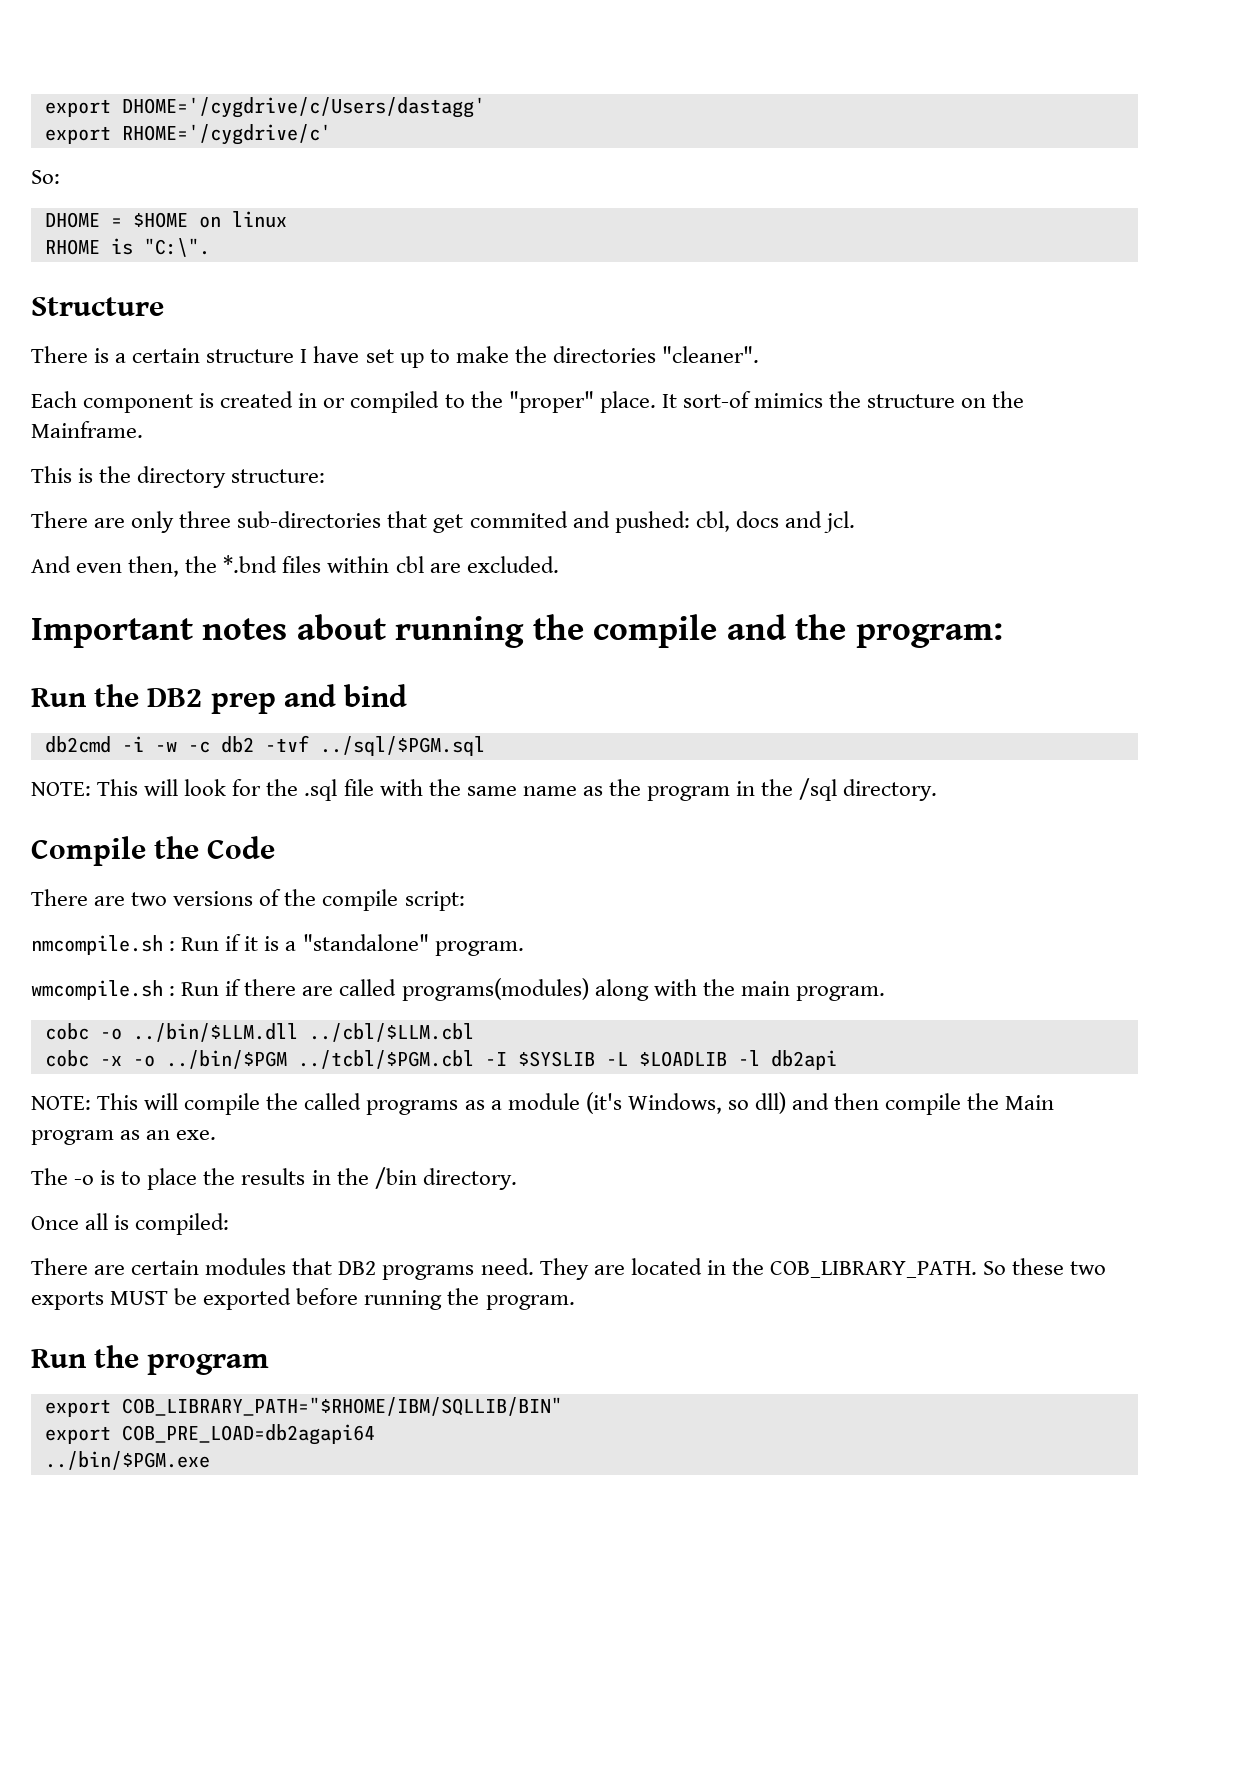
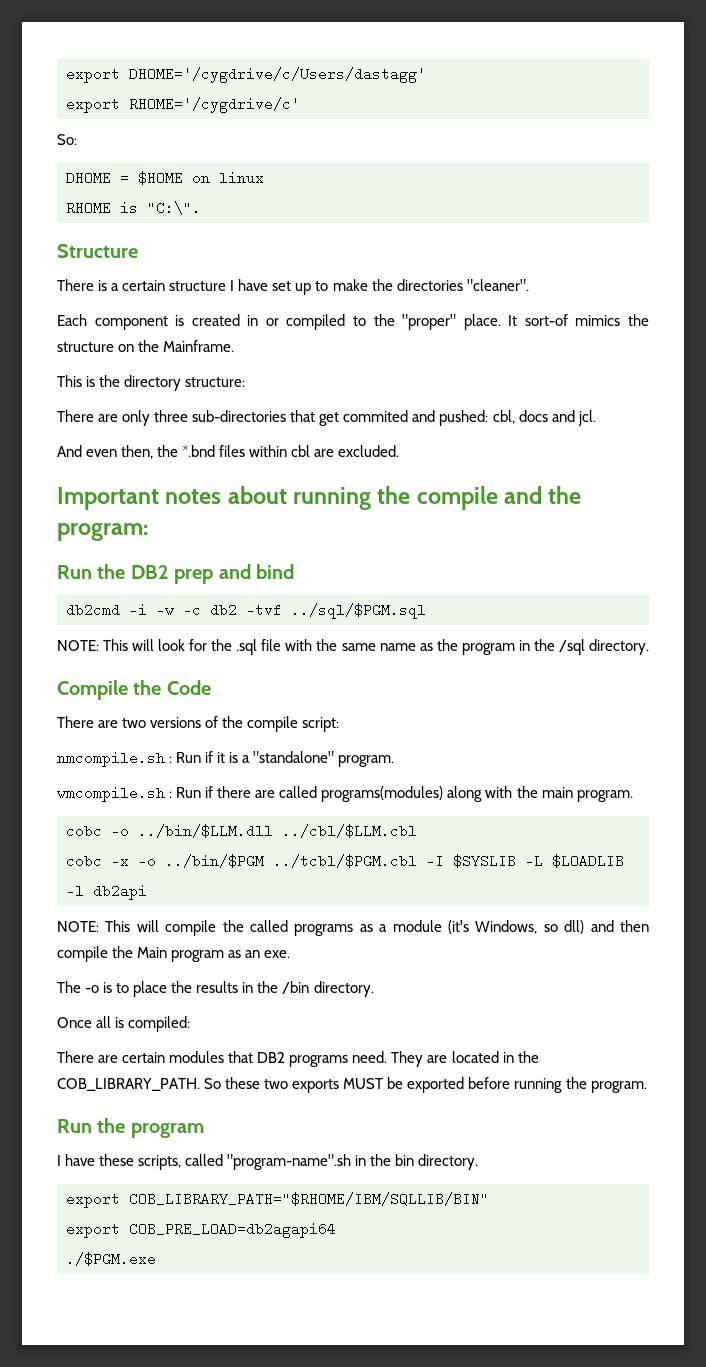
+ I have these scripts, called "program-name".sh in the bin directory.
- ../bin/$PGM.exe
+ ./$PGM.exe

